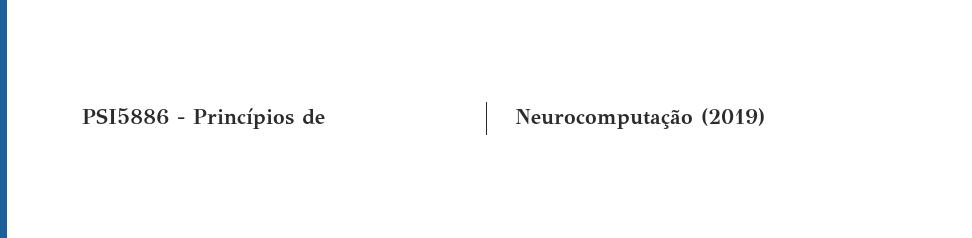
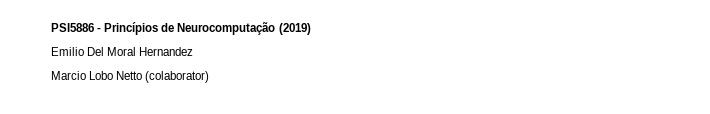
+ Emilio Del Moral Hernandez
+ Marcio Lobo Netto (colaborator)

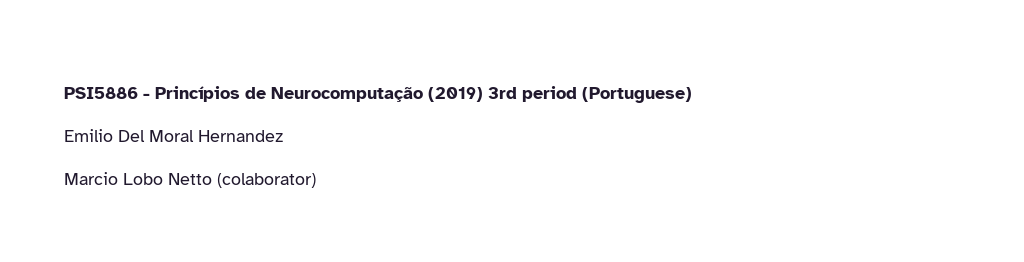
- PSI5886 - Princípios de Neurocomputação (2019)
+ PSI5886 - Princípios de Neurocomputação (2019) 3rd period (Portuguese)

